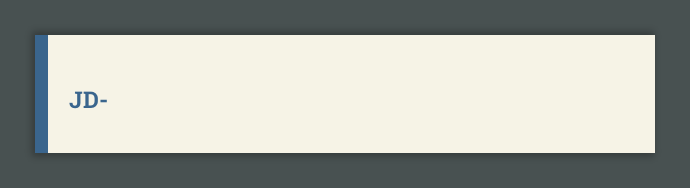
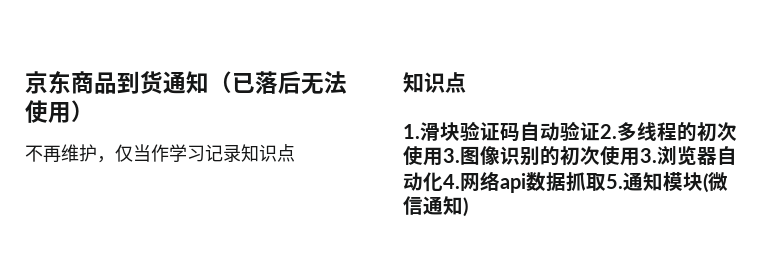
- JD-
+ 京东商品到货通知（已落后无法使用）
+ 不再维护，仅当作学习记录知识点
+ 知识点
+ 1.滑块验证码自动验证2.多线程的初次使用3.图像识别的初次使用3.浏览器自动化4.网络api数据抓取5.通知模块(微信通知)

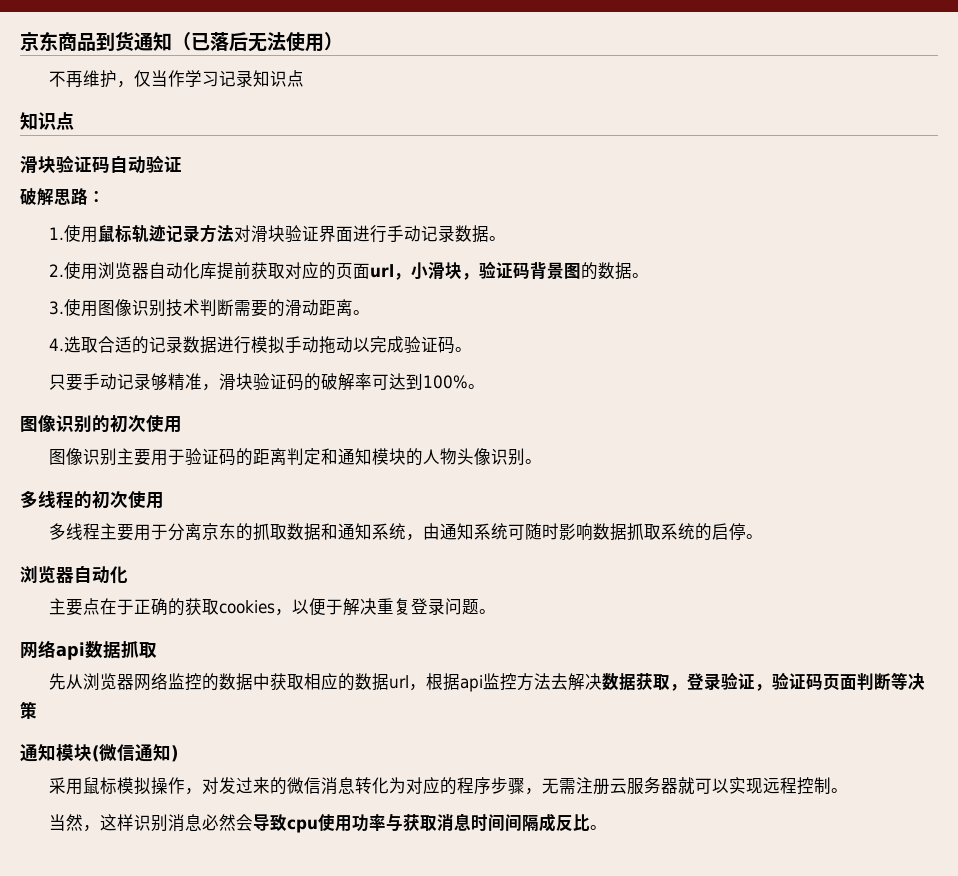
- 1.滑块验证码自动验证2.多线程的初次使用3.图像识别的初次使用3.浏览器自动化4.网络api数据抓取5.通知模块(微信通知)
+ 滑块验证码自动验证
+ 破解思路：
+ 1.使用鼠标轨迹记录方法对滑块验证界面进行手动记录数据。
+ 2.使用浏览器自动化库提前获取对应的页面url，小滑块，验证码背景图的数据。
+ 3.使用图像识别技术判断需要的滑动距离。
+ 4.选取合适的记录数据进行模拟手动拖动以完成验证码。
+ 只要手动记录够精准，滑块验证码的破解率可达到100%。
+ 图像识别的初次使用
+ 图像识别主要用于验证码的距离判定和通知模块的人物头像识别。
+ 多线程的初次使用
+ 多线程主要用于分离京东的抓取数据和通知系统，由通知系统可随时影响数据抓取系统的启停。
+ 浏览器自动化
+ 主要点在于正确的获取cookies，以便于解决重复登录问题。
+ 网络api数据抓取
+ 先从浏览器网络监控的数据中获取相应的数据url，根据api监控方法去解决数据获取，登录验证，验证码页面判断等决策
+ 通知模块(微信通知)
+ 采用鼠标模拟操作，对发过来的微信消息转化为对应的程序步骤，无需注册云服务器就可以实现远程控制。
+ 当然，这样识别消息必然会导致cpu使用功率与获取消息时间间隔成反比。

